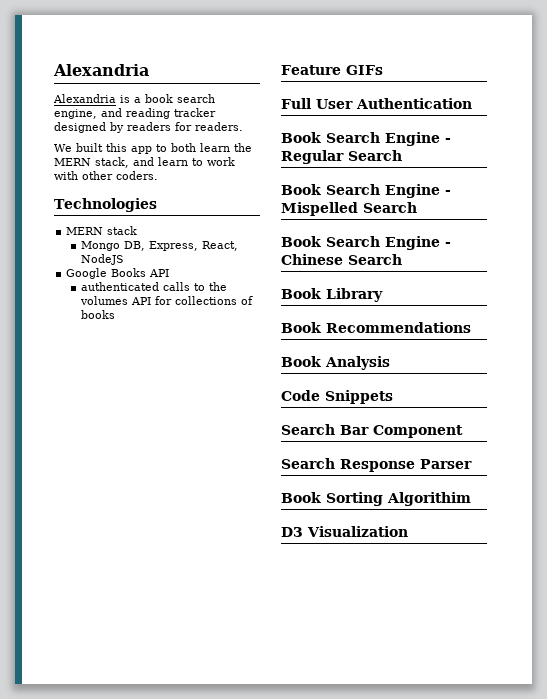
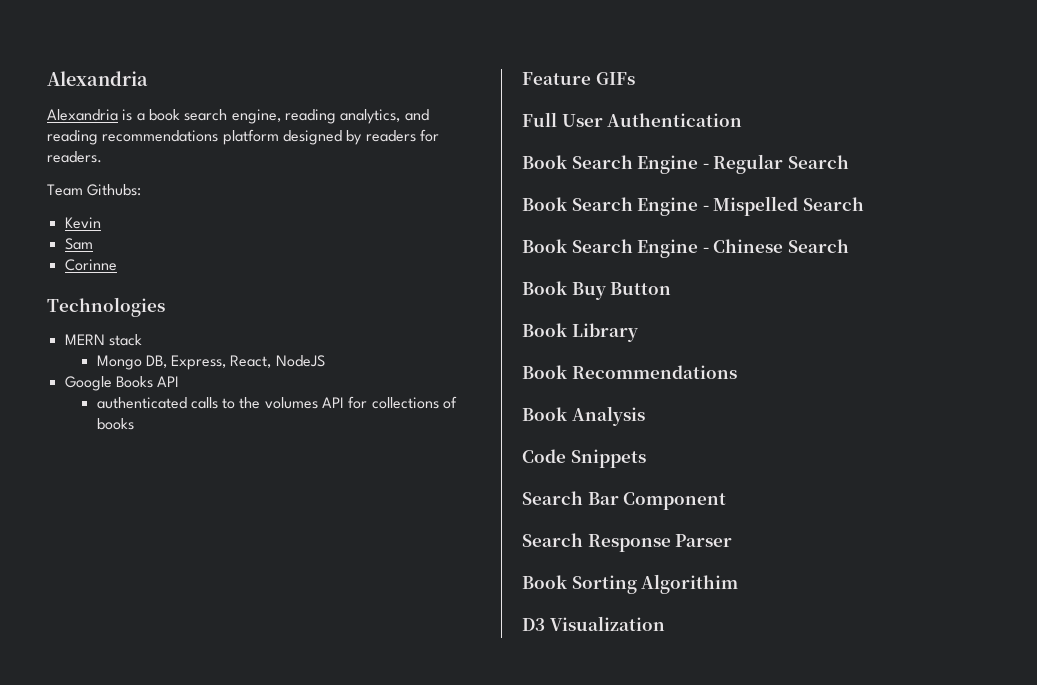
- Alexandria is a book search engine, and reading tracker designed by readers for readers.
+ Alexandria is a book search engine, reading analytics, and reading recommendations platform designed by readers for readers.
- We built this app to both learn the MERN stack, and learn to work with other coders.
+ Team Githubs:
+ Kevin
+ Sam
+ Corinne
+ Book Buy Button

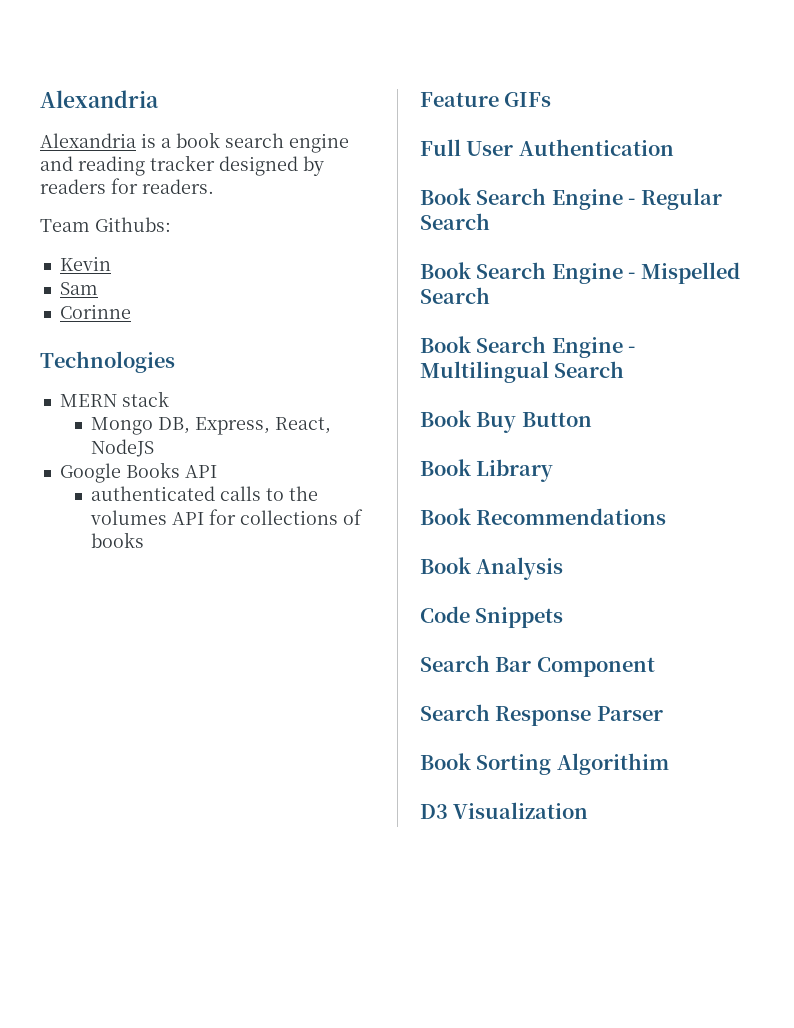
- Alexandria is a book search engine, reading analytics, and reading recommendations platform designed by readers for readers.
+ Alexandria is a book search engine and reading tracker designed by readers for readers.
- Book Search Engine - Chinese Search
+ Book Search Engine - Multilingual Search

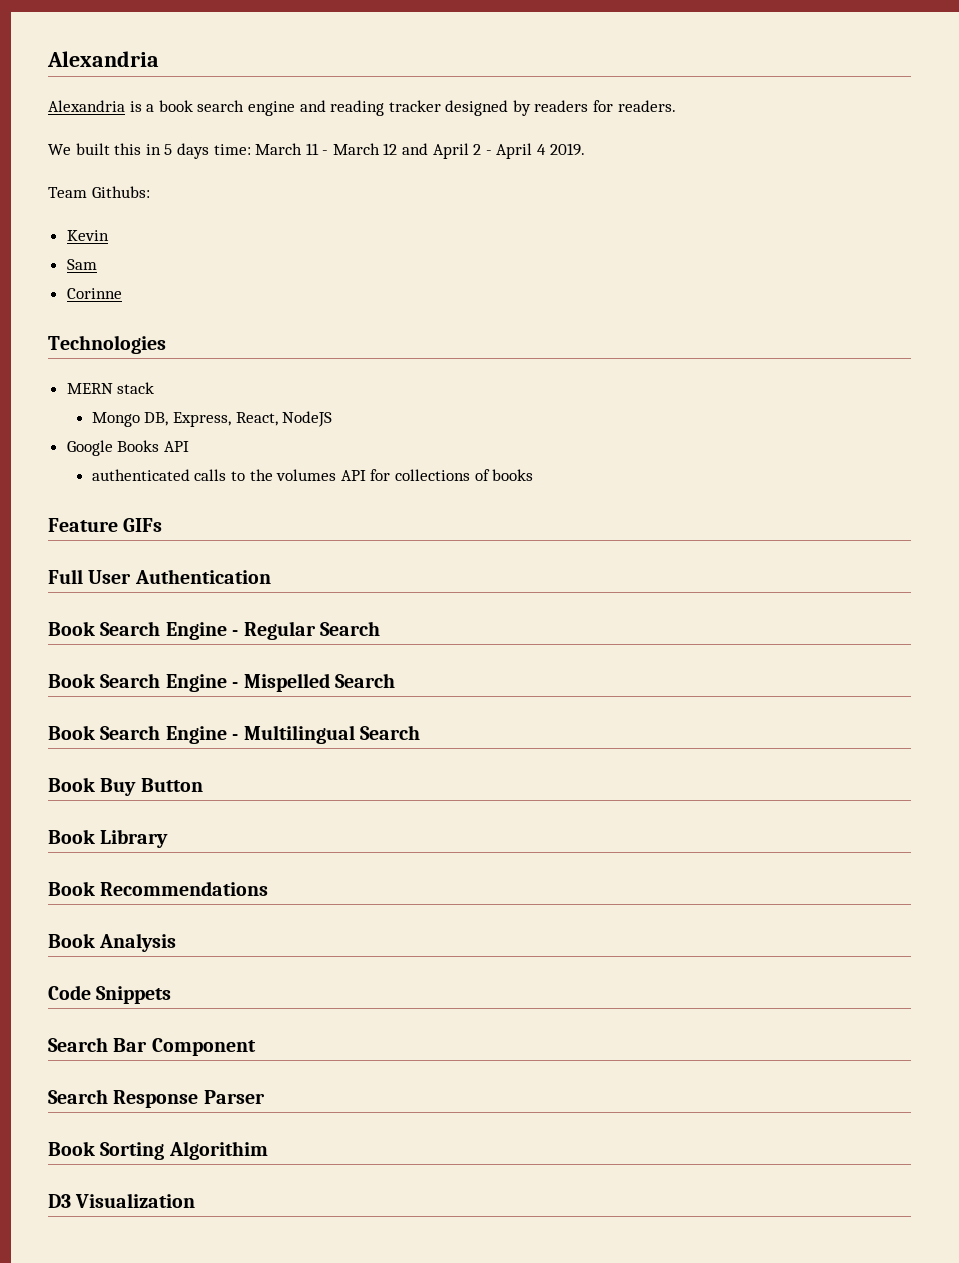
+ We built this in 5 days time: March 11 - March 12 and April 2 - April 4 2019.

